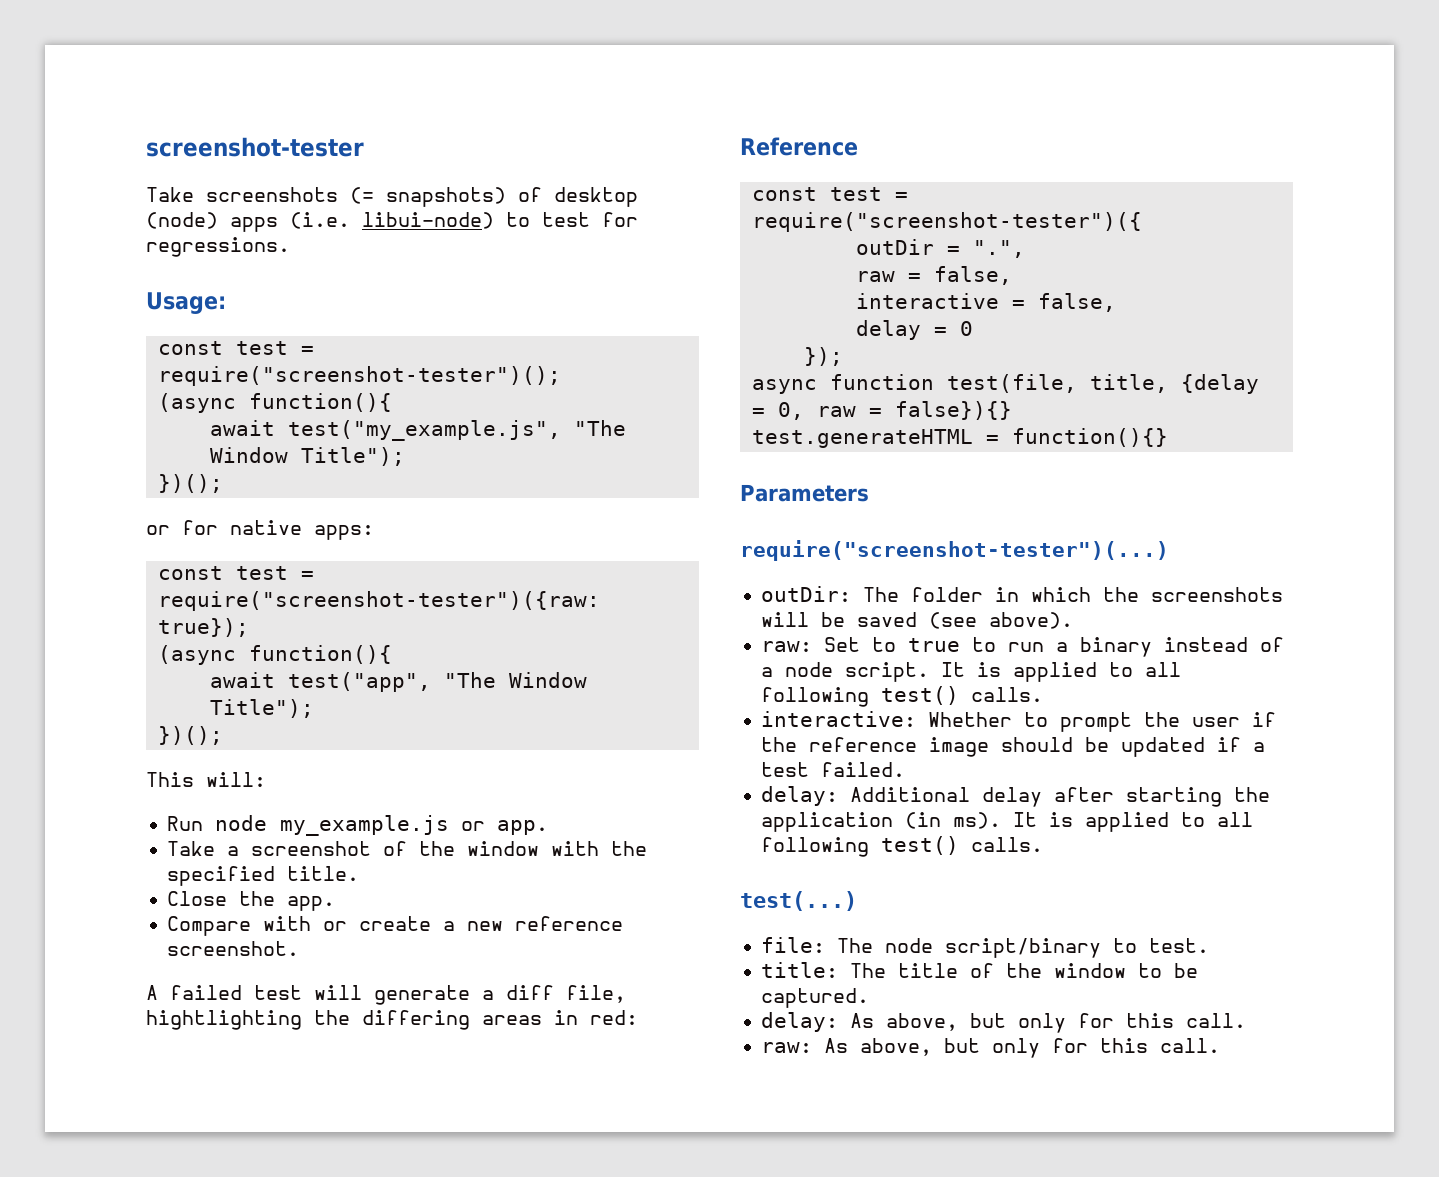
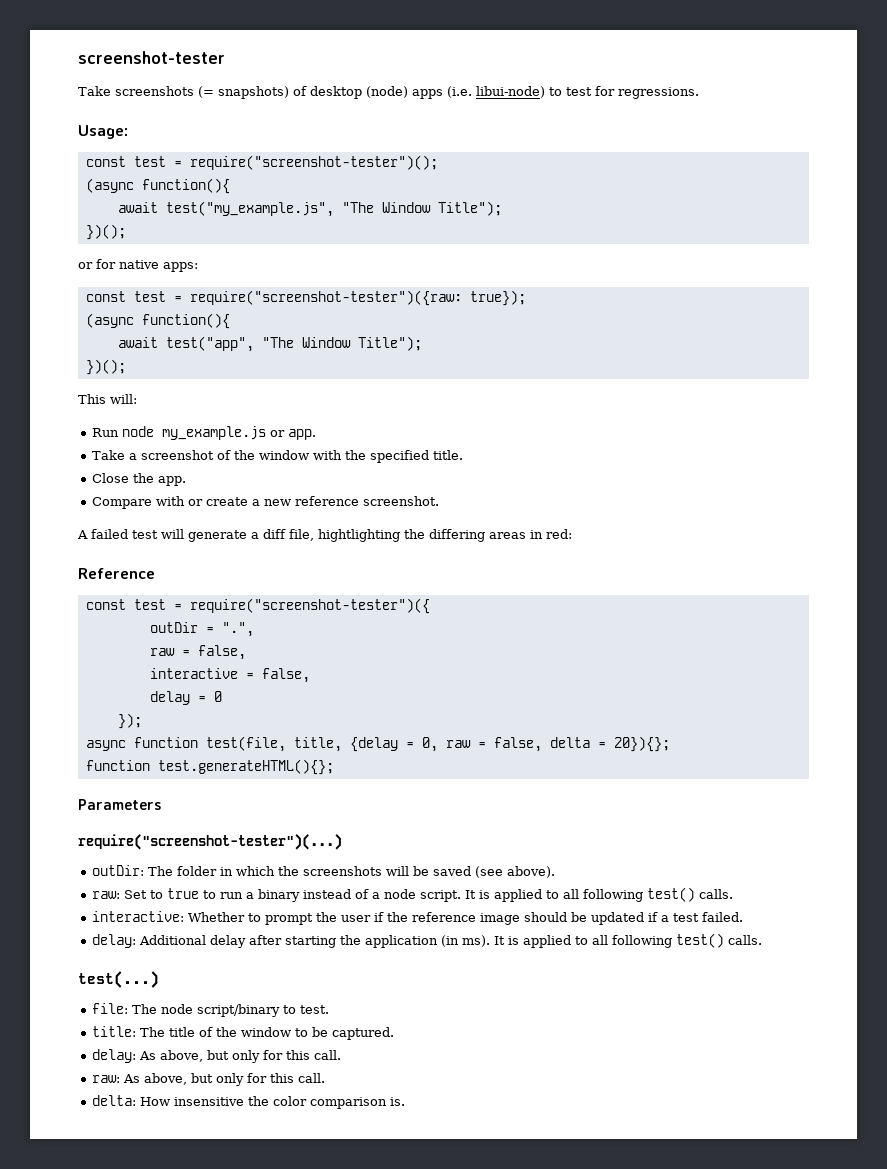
- async function test(file, title, {delay = 0, raw = false}){}
- test.generateHTML = function(){}
+ async function test(file, title, {delay = 0, raw = false, delta = 20}){};
+ function test.generateHTML(){};
+ delta: How insensitive the color comparison is.

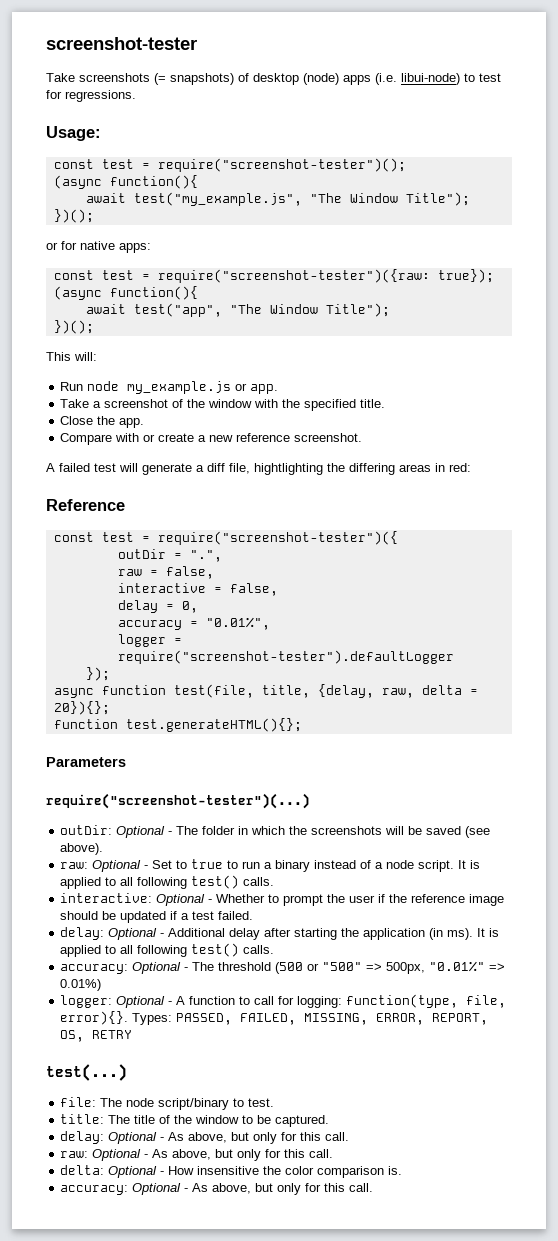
- delay = 0
+ delay = 0,
+ accuracy = "0.01%",
+ logger = require("screenshot-tester").defaultLogger
- async function test(file, title, {delay = 0, raw = false, delta = 20}){};
+ async function test(file, title, {delay, raw, delta = 20}){};
- outDir: The folder in which the screenshots will be saved (see above).
+ outDir: Optional - The folder in which the screenshots will be saved (see above).
- raw: Set to true to run a binary instead of a node script.
+ raw: Optional - Set to true to run a binary instead of a node script.
- interactive: Whether to prompt the user if the reference image should be updated if a test failed.
+ interactive: Optional - Whether to prompt the user if the reference image should be updated if a test failed.
- delay: Additional delay after starting the application (in ms).
+ delay: Optional - Additional delay after starting the application (in ms).
+ accuracy: Optional - The threshold (500 or "500" => 500px, "0.01%" => 0.01%)
+ logger: Optional - A function to call for logging: function(type, file, error){}. Types: PASSED, FAILED, MISSING, ERROR, REPORT, OS, RETRY
- delay: As above, but only for this call.
+ delay: Optional - As above, but only for this call.
- raw: As above, but only for this call.
+ raw: Optional - As above, but only for this call.
- delta: How insensitive the color comparison is.
+ delta: Optional - How insensitive the color comparison is.
+ accuracy: Optional - As above, but only for this call.

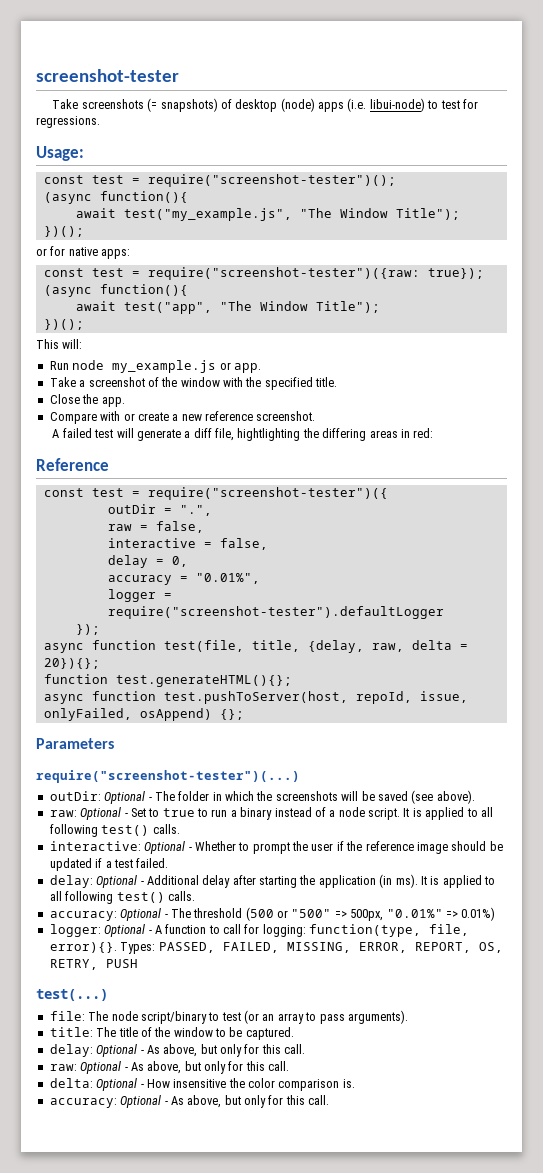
+ async function test.pushToServer(host, repoId, issue, onlyFailed, osAppend) {};
- Types: PASSED, FAILED, MISSING, ERROR, REPORT, OS, RETRY
+ Types: PASSED, FAILED, MISSING, ERROR, REPORT, OS, RETRY, PUSH
- file: The node script/binary to test.
+ file: The node script/binary to test (or an array to pass arguments).

